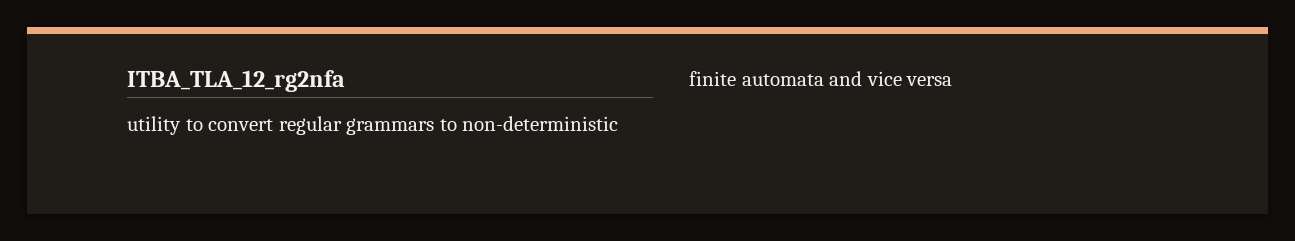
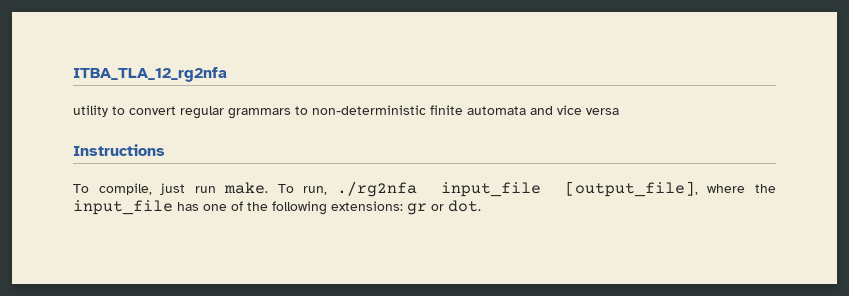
+ Instructions
+ To compile, just run make. To run, ./rg2nfa input_file [output_file], where the input_file has one of the following extensions: gr or dot.

